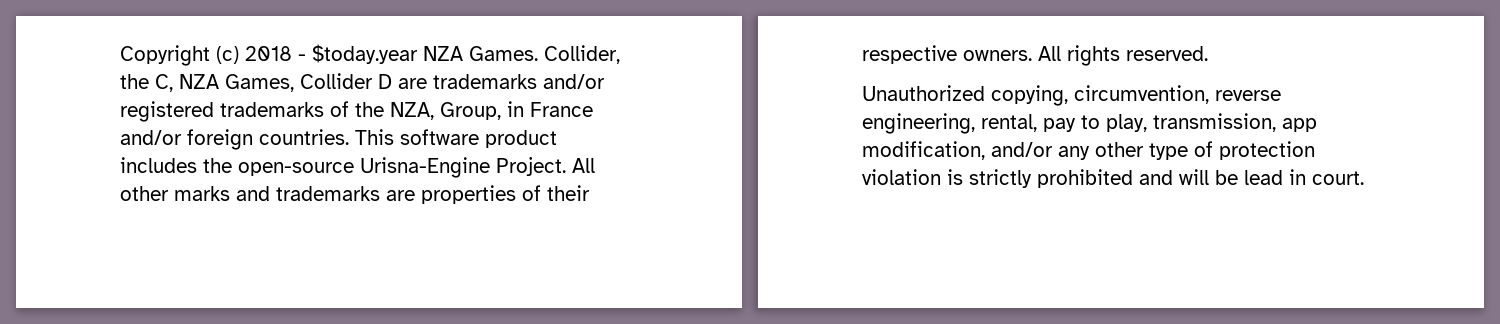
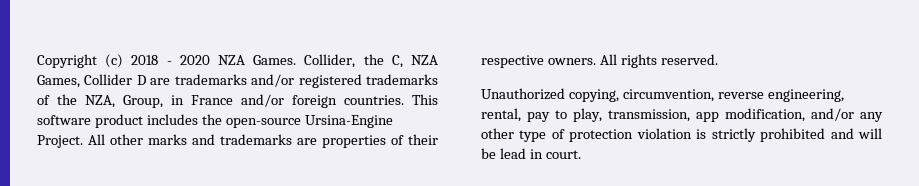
- Copyright (c) 2018 - $today.year NZA Games.
+ Copyright (c) 2018 - 2020 NZA Games.
- This software product includes the open-source Urisna-Engine Project.
+ This software product includes the open-source Ursina-Engine Project.

